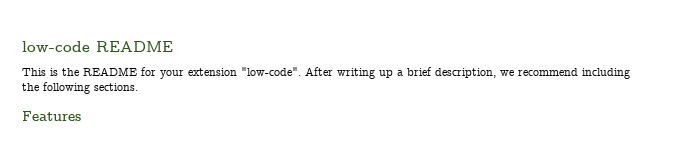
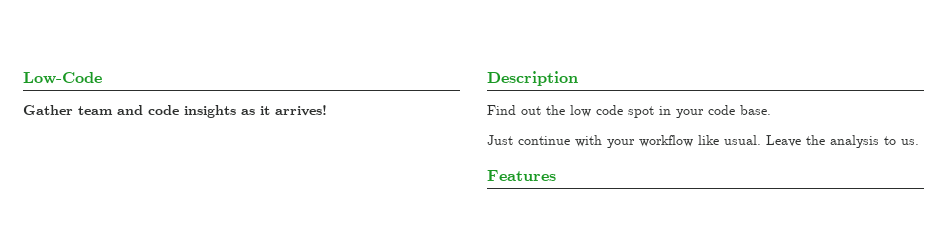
- low-code README
- This is the README for your extension "low-code". After writing up a brief description, we recommend including the following sections.
+ Low-Code
+ Gather team and code insights as it arrives!
+ Description
+ Find out the low code spot in your code base.
+ Just continue with your workflow like usual. Leave the analysis to us.

